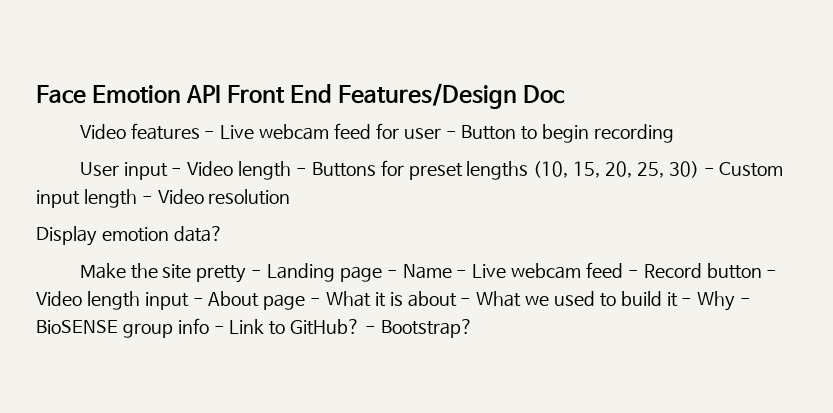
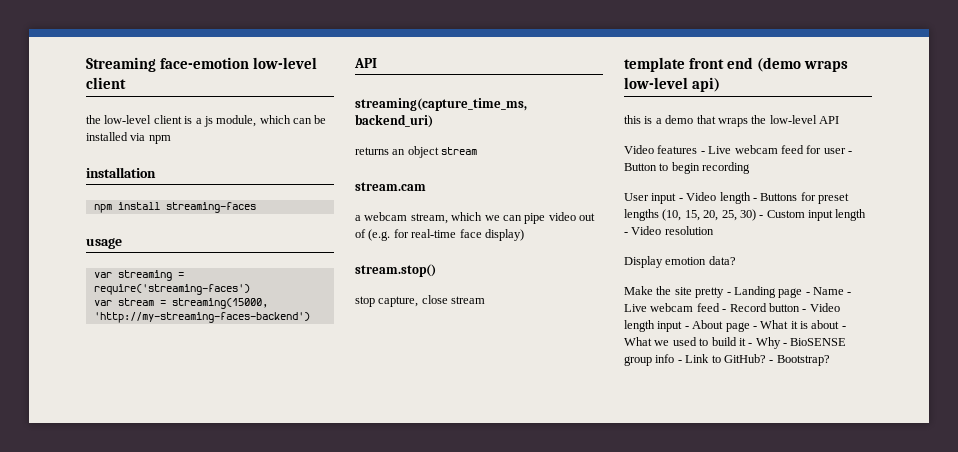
- Face Emotion API Front End Features/Design Doc
+ Streaming face-emotion low-level client
+ the low-level client is a js module, which can be installed via npm
+ installation
+ npm install streaming-faces
+ usage
+ var streaming = require('streaming-faces')
+ var stream = streaming(15000, 'http://my-streaming-faces-backend')
+ API
+ streaming(capture_time_ms, backend_uri)
+ returns an object stream
+ stream.cam
+ a webcam stream, which we can pipe video out of (e.g. for real-time face display)
+ stream.stop()
+ stop capture, close stream
+ template front end (demo wraps low-level api)
+ this is a demo that wraps the low-level API

